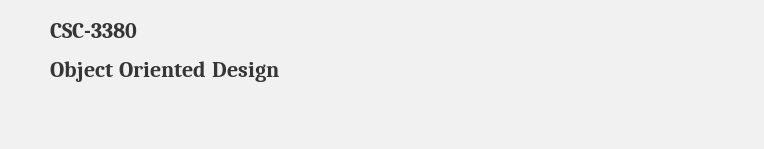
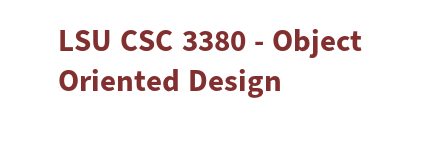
- CSC-3380
- Object Oriented Design
+ LSU CSC 3380 - Object Oriented Design

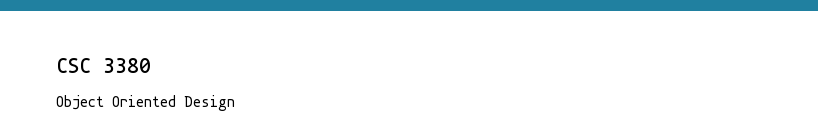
- LSU CSC 3380 - Object Oriented Design
+ CSC 3380
+ Object Oriented Design

